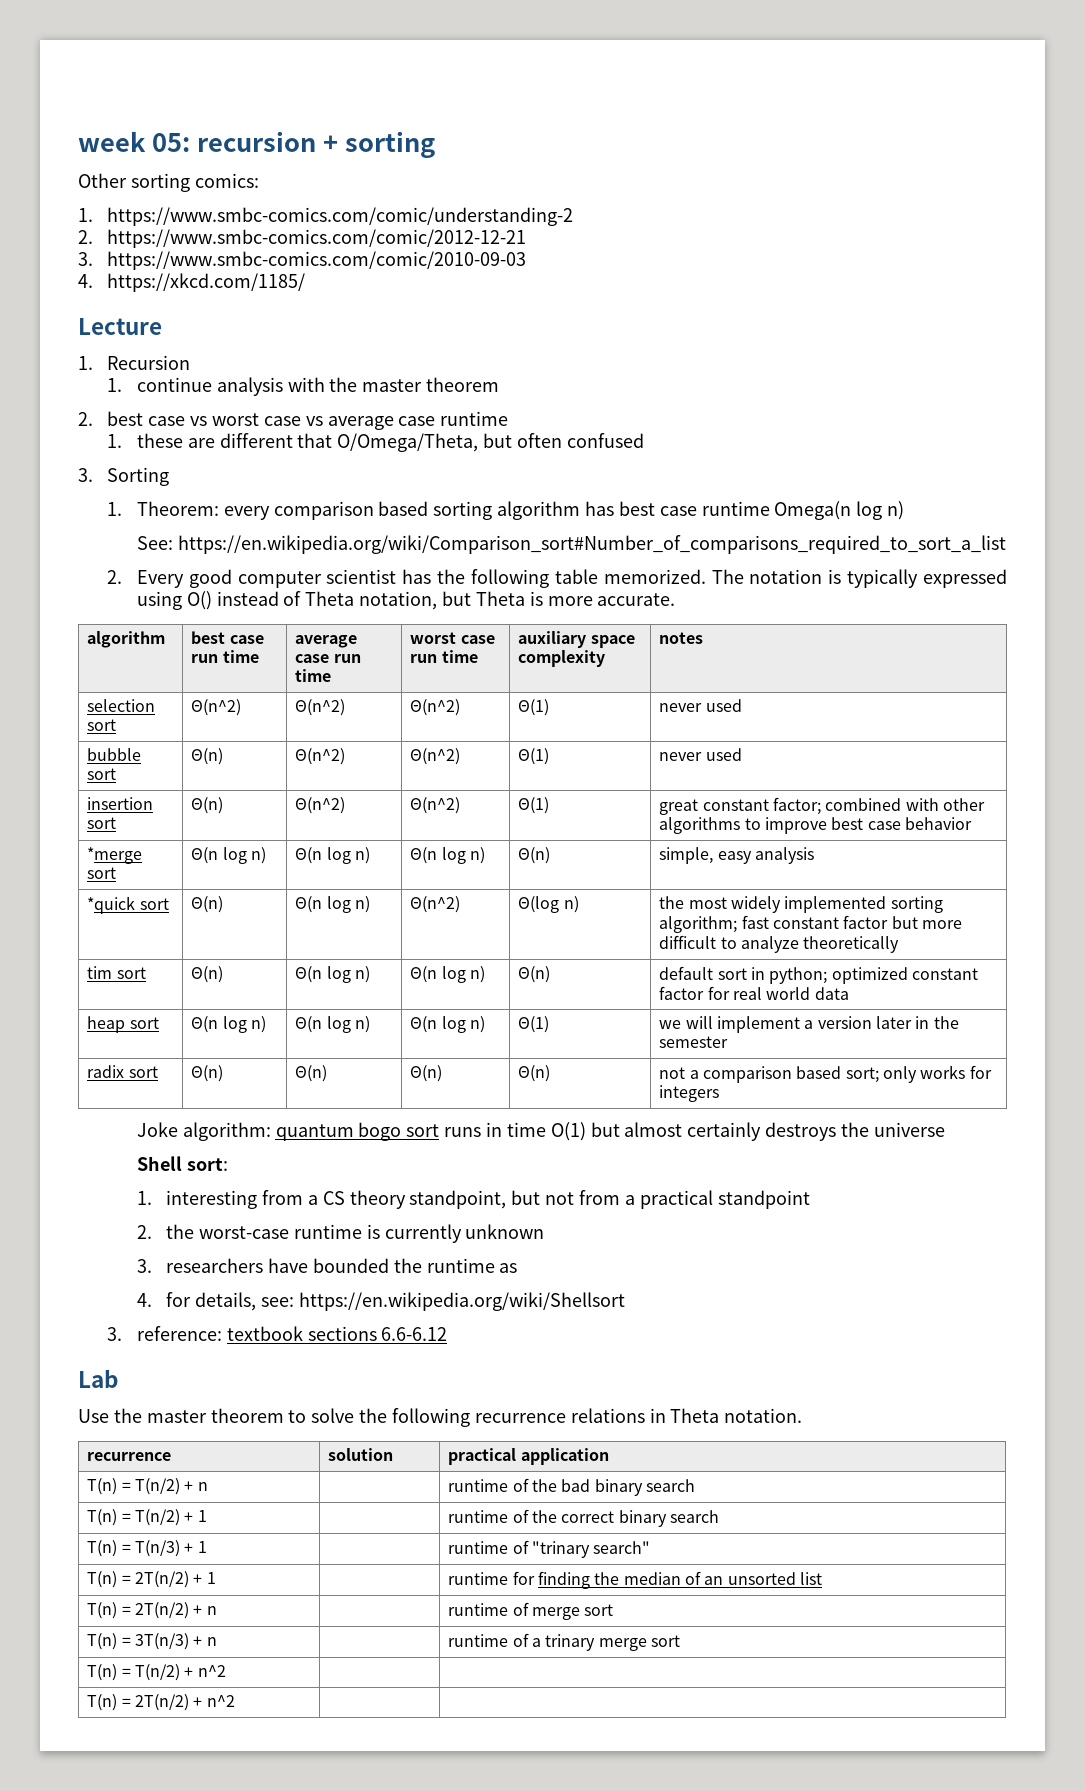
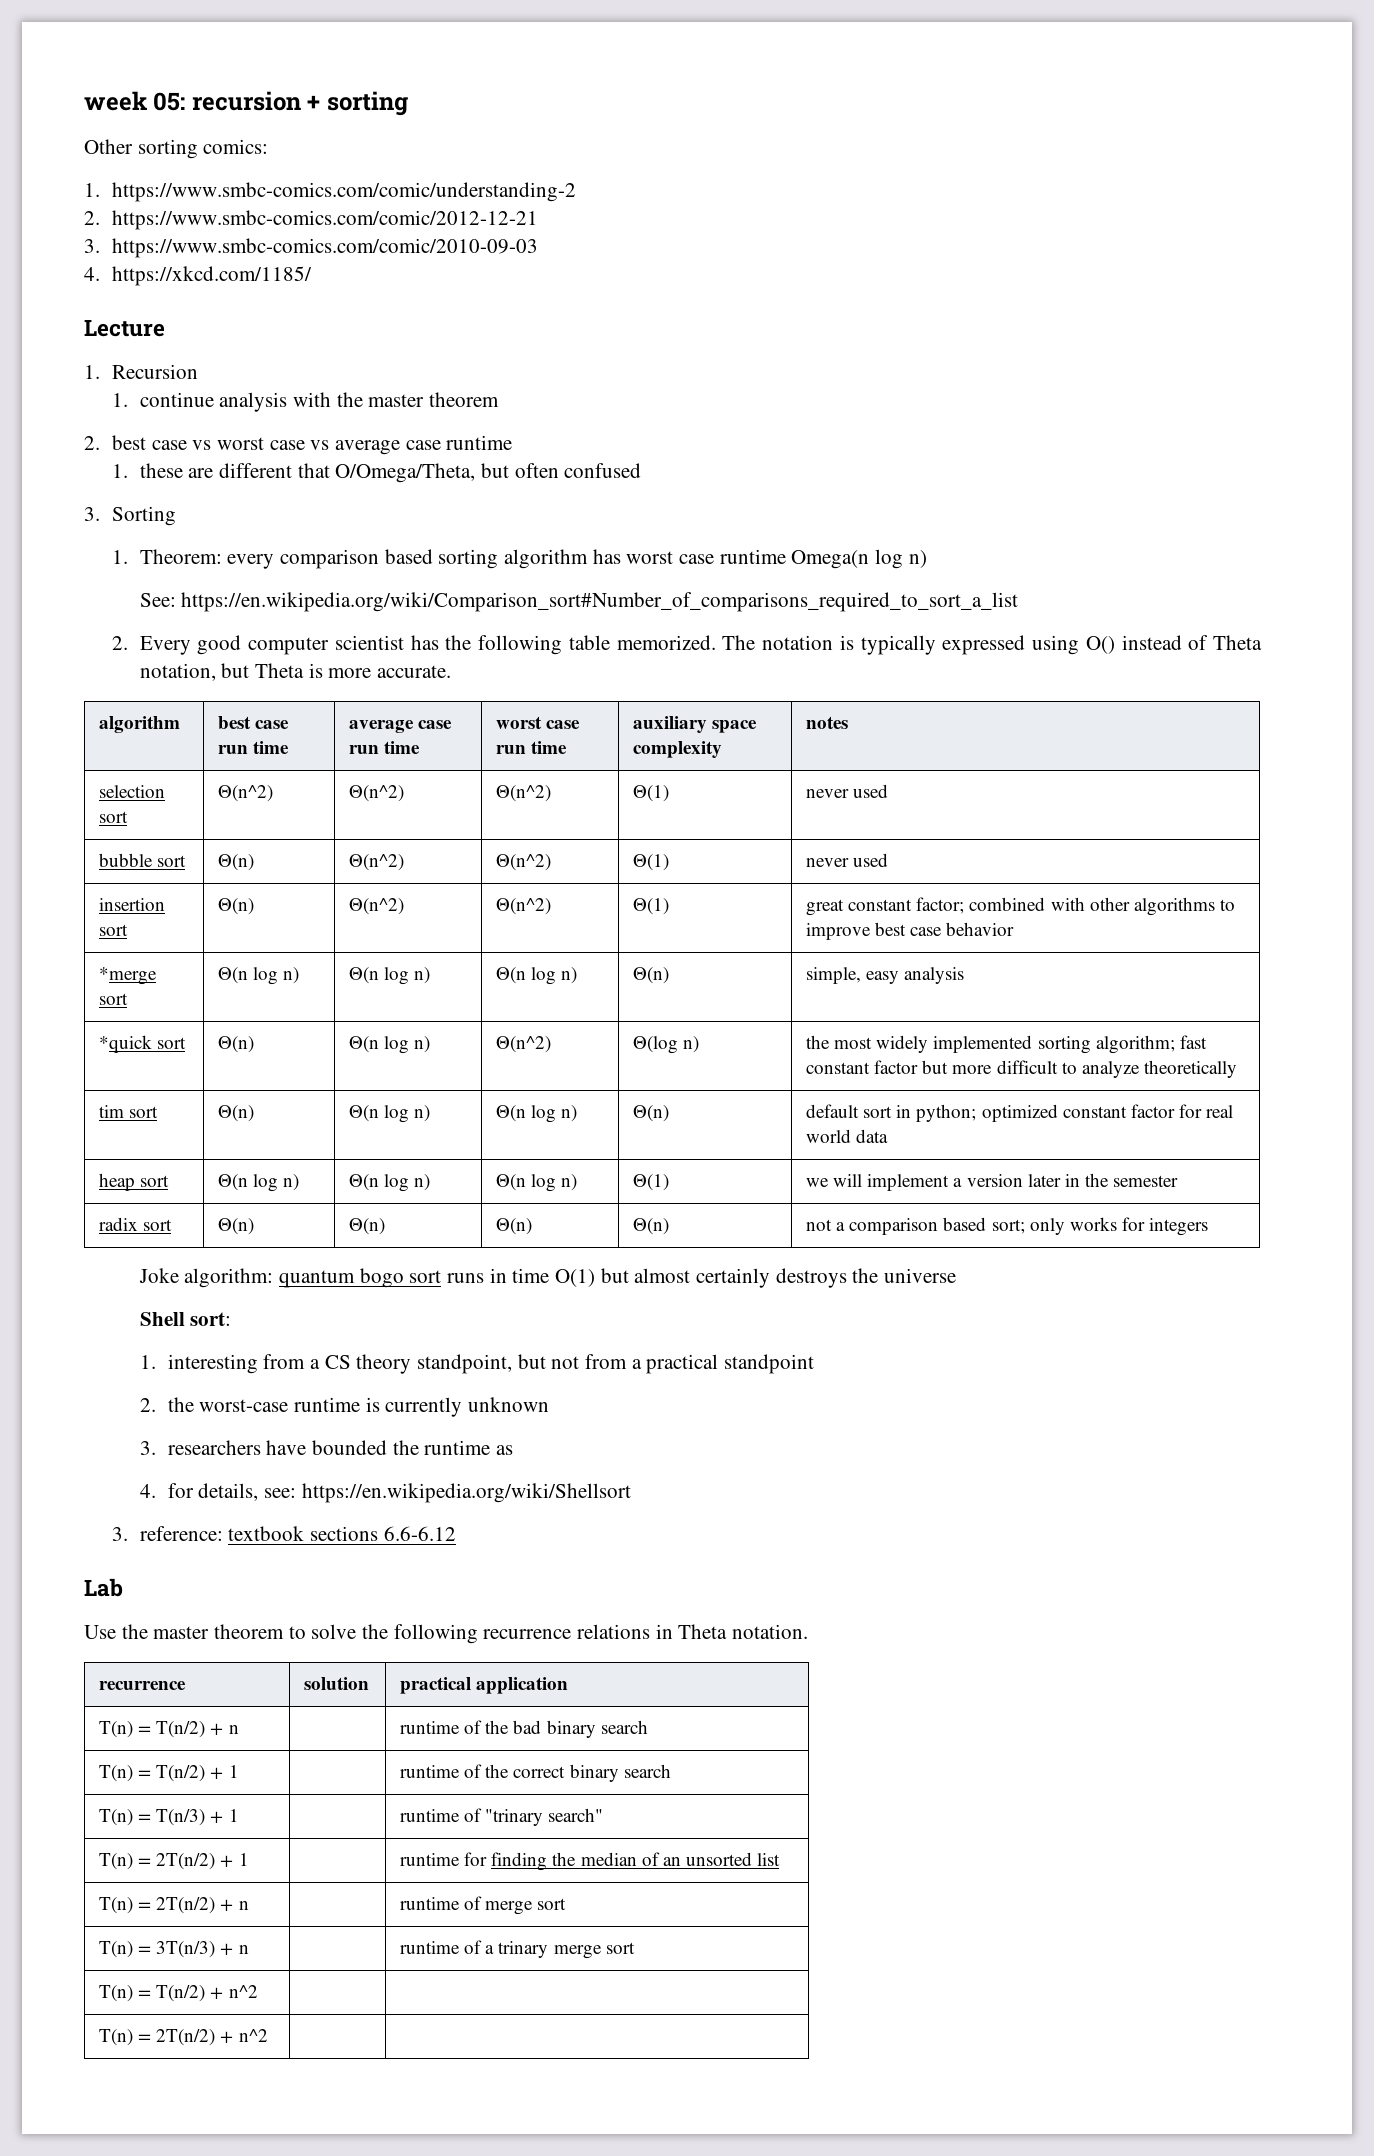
- 1. Theorem: every comparison based sorting algorithm has best case runtime Omega(n log n)
+ 1. Theorem: every comparison based sorting algorithm has worst case runtime Omega(n log n)

